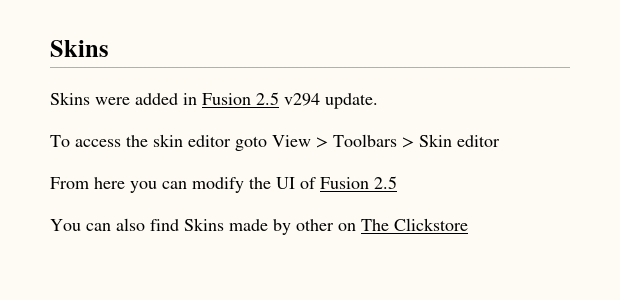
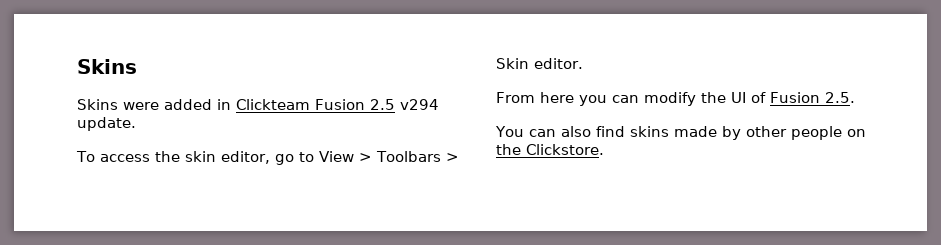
- Skins were added in Fusion 2.5 v294 update.
+ Skins were added in Clickteam Fusion 2.5 v294 update.
- To access the skin editor goto View > Toolbars > Skin editor
+ To access the skin editor, go to View > Toolbars > Skin editor.
- From here you can modify the UI of Fusion 2.5
+ From here you can modify the UI of Fusion 2.5.
- You can also find Skins made by other on The Clickstore
+ You can also find skins made by other people on the Clickstore.

